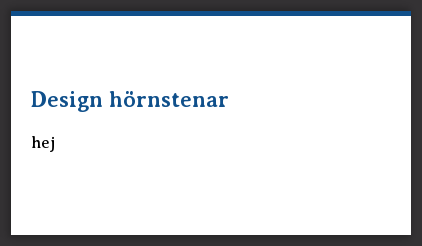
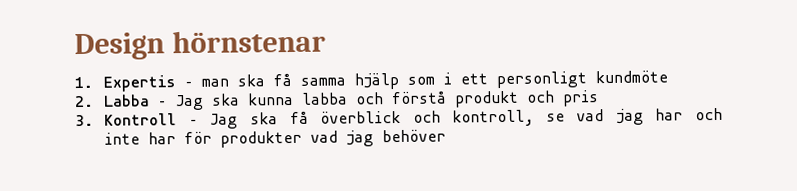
- hej
+ 1. Expertis – man ska få samma hjälp som i ett personligt kundmöte
+ 2. Labba – Jag ska kunna labba och förstå produkt och pris
+ 3. Kontroll – Jag ska få överblick och kontroll, se vad jag har och inte har för produkter vad jag behöver

